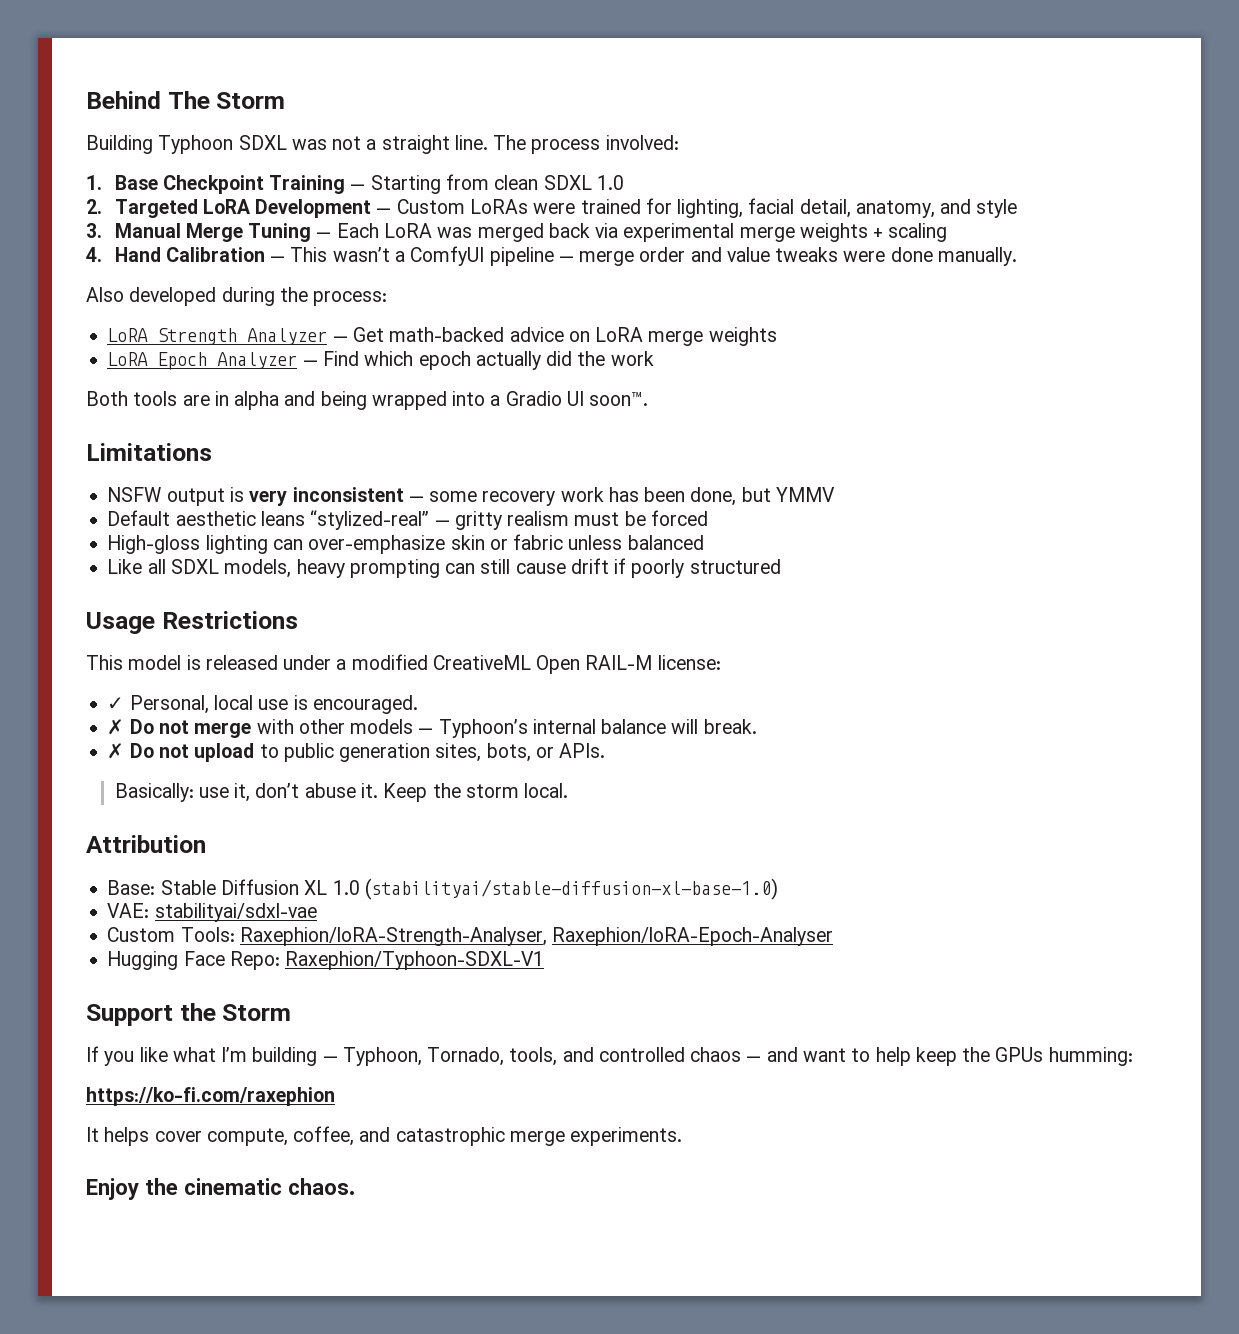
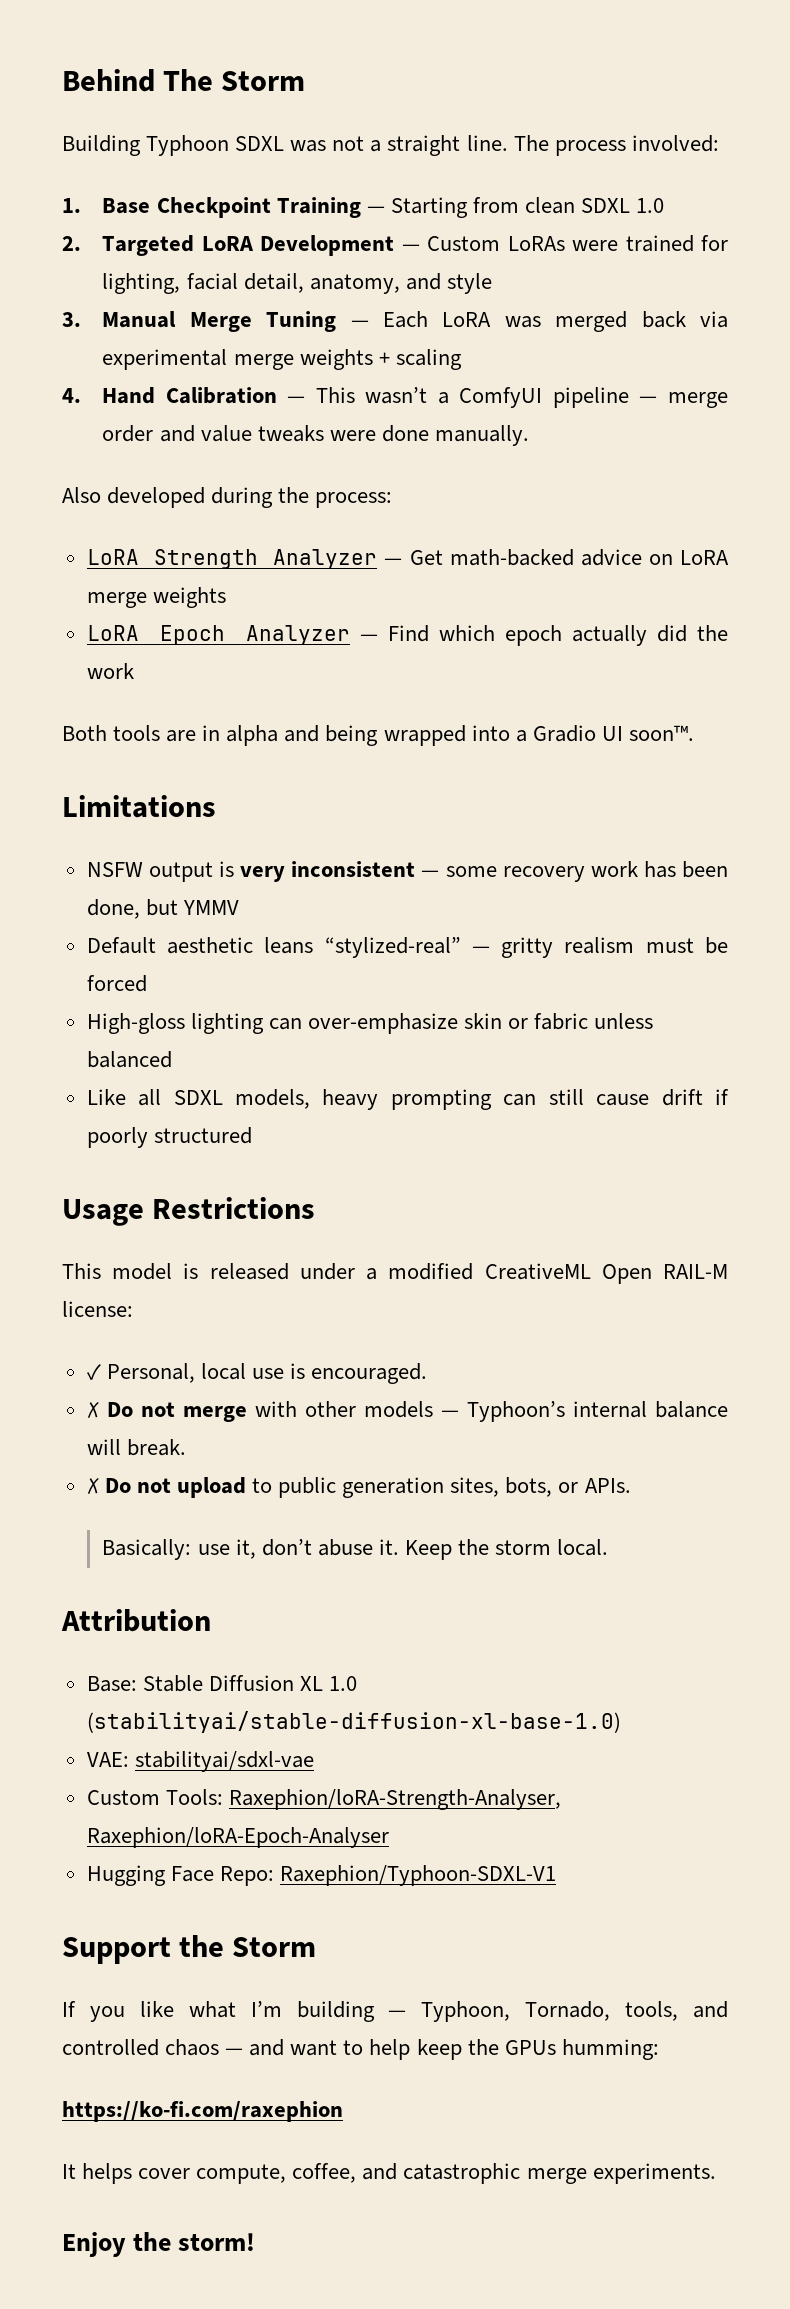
- Enjoy the cinematic chaos.
+ Enjoy the storm!

